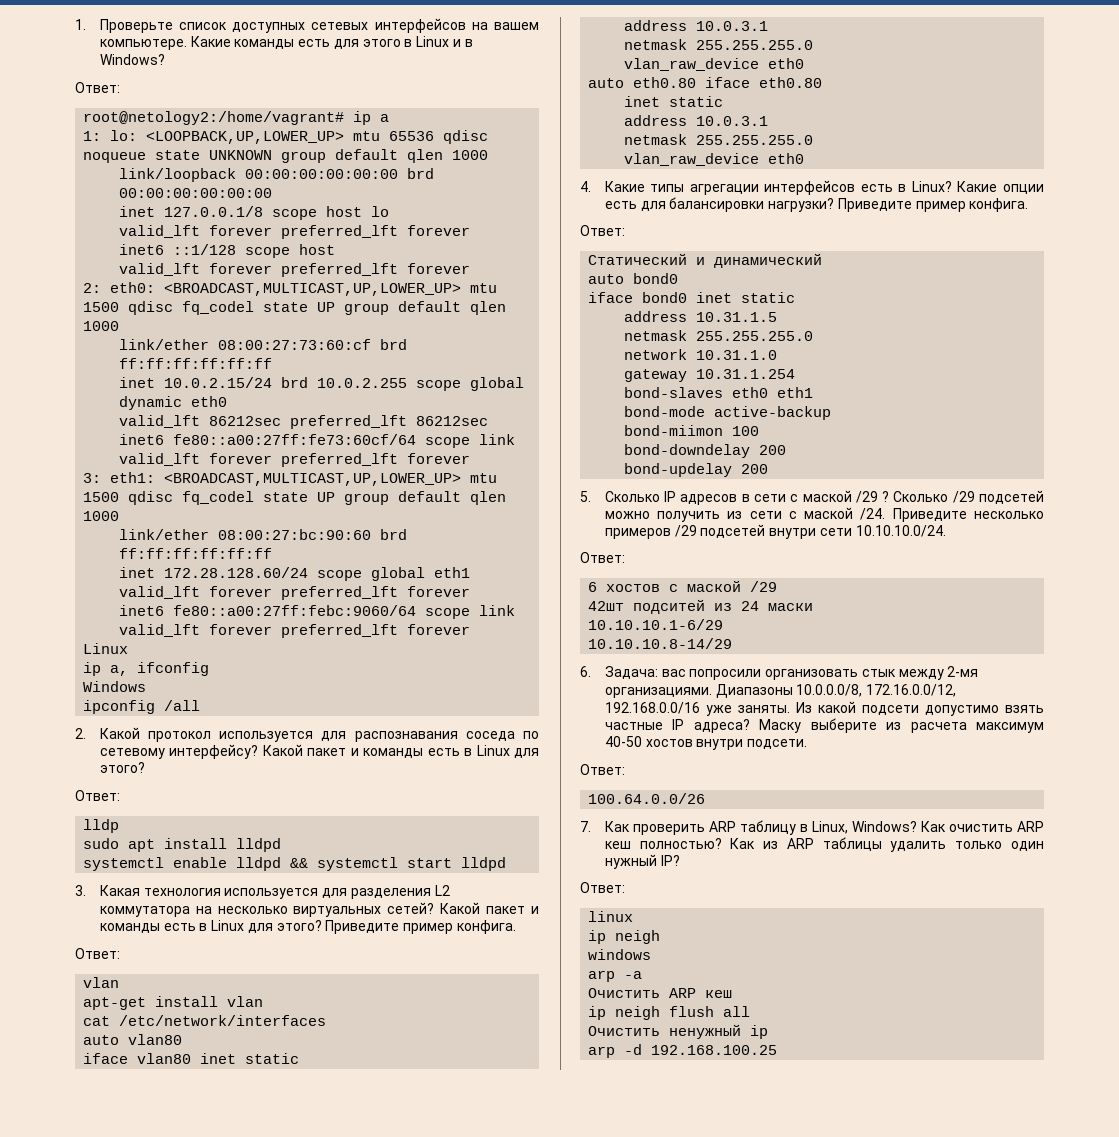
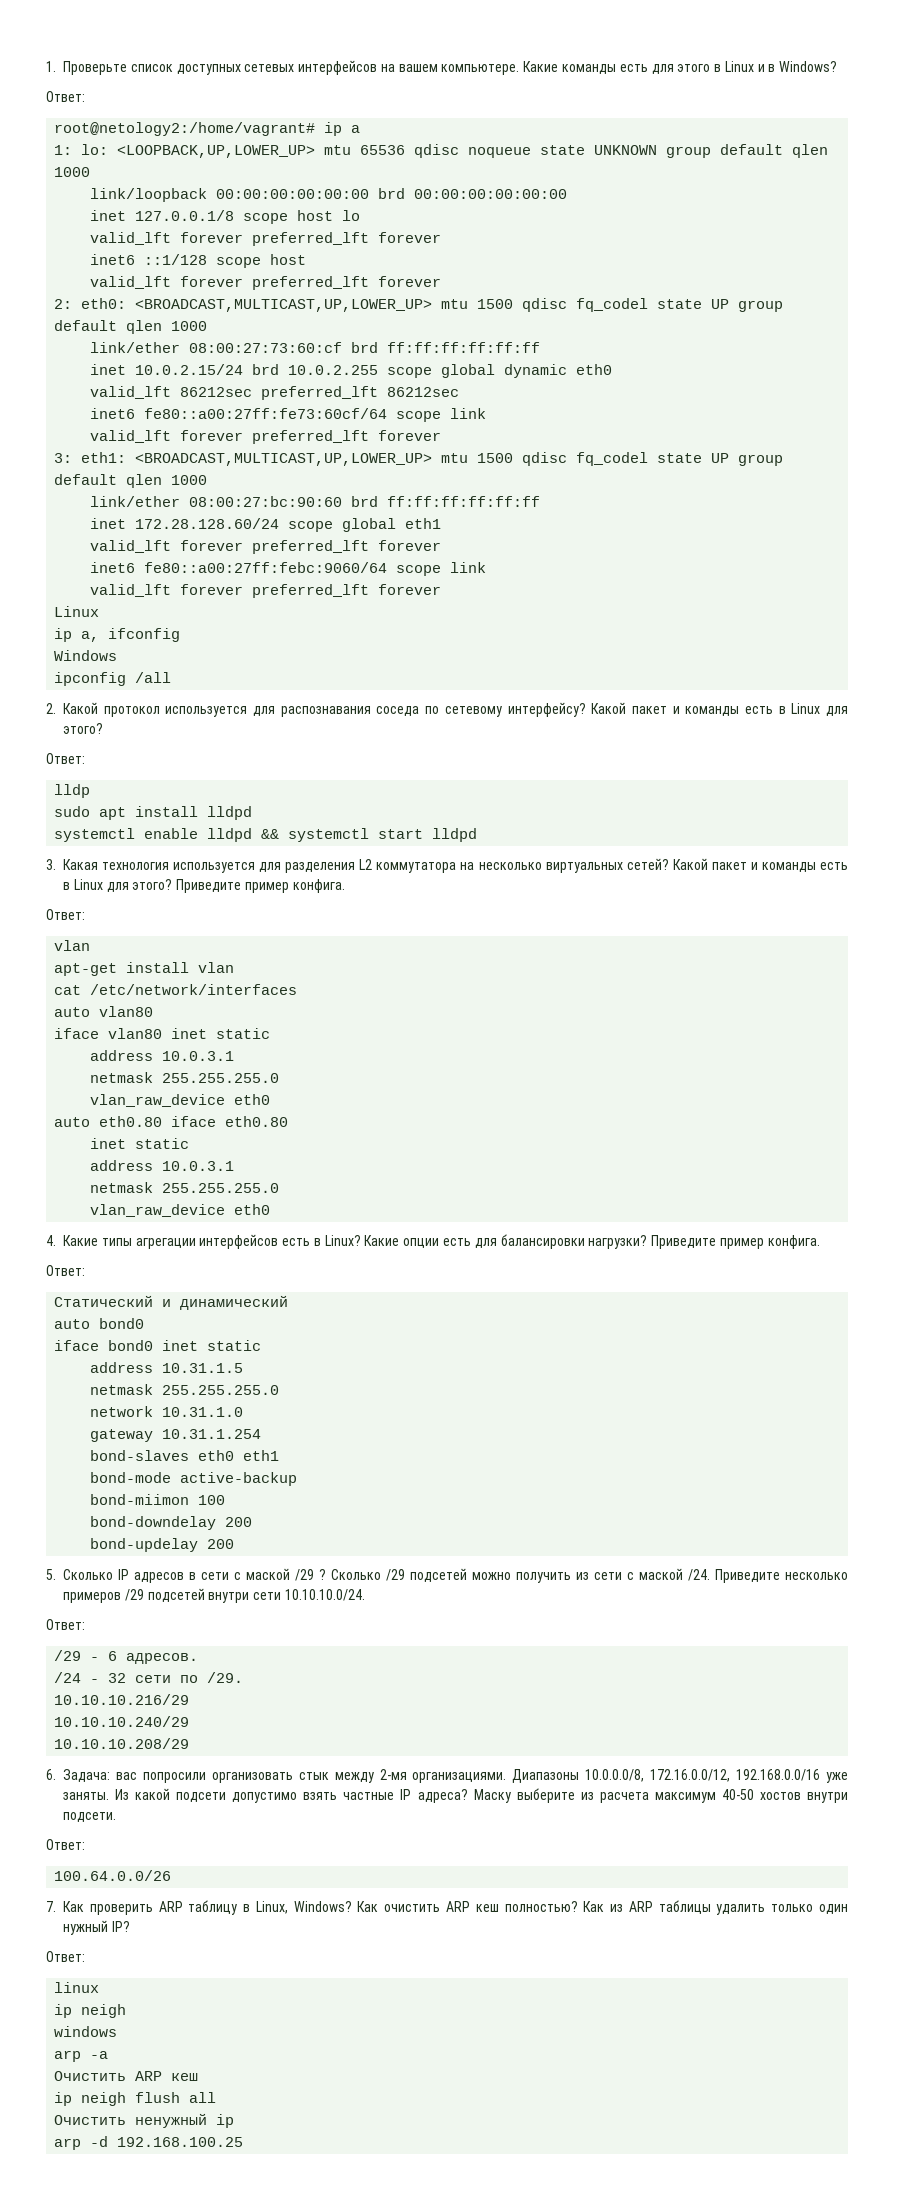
- 6 хостов с маской /29
- 42шт подситей из 24 маски
- 10.10.10.1-6/29
- 10.10.10.8-14/29
+ /29 - 6 адресов.
+ /24 - 32 сети по /29.
+ 10.10.10.216/29
+ 10.10.10.240/29
+ 10.10.10.208/29

